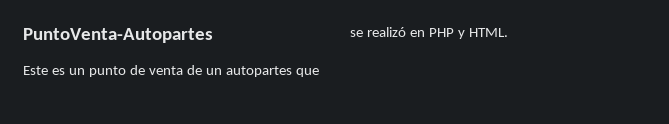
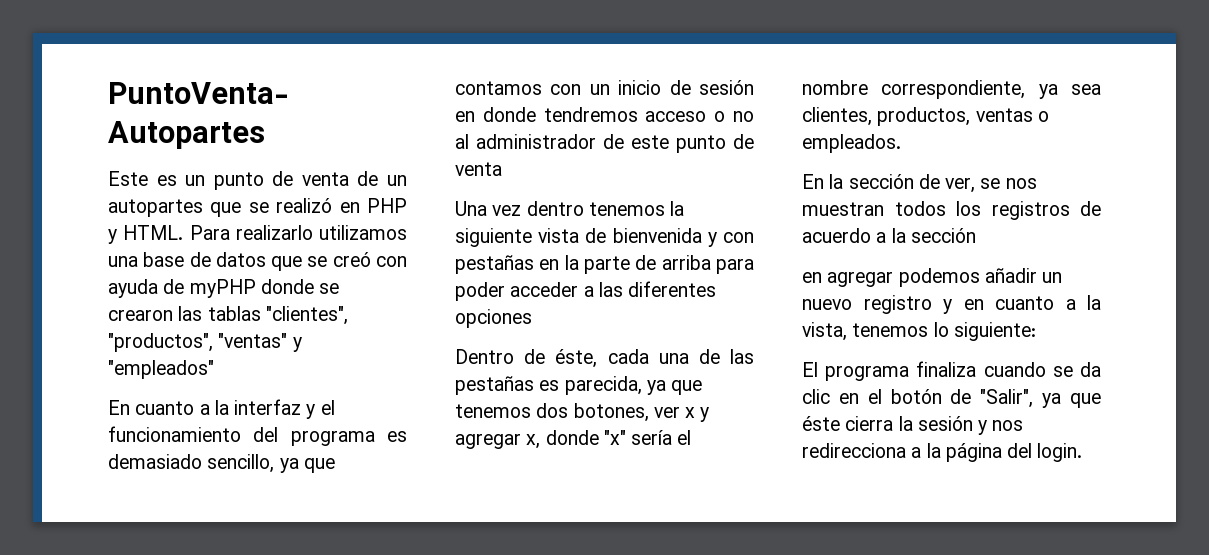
+ Para realizarlo utilizamos una base de datos que se creó con ayuda de myPHP donde se crearon las tablas "clientes", "productos", "ventas" y "empleados"
+ En cuanto a la interfaz y el funcionamiento del programa es demasiado sencillo, ya que contamos con un inicio de sesión en donde tendremos acceso o no al administrador de este punto de venta
+ Una vez dentro tenemos la siguiente vista de bienvenida y con pestañas en la parte de arriba para poder acceder a las diferentes opciones
+ Dentro de éste, cada una de las pestañas es parecida, ya que tenemos dos botones, ver x y agregar x, donde "x" sería el nombre correspondiente, ya sea clientes, productos, ventas o empleados.
+ En la sección de ver, se nos muestran todos los registros de acuerdo a la sección
+ en agregar podemos añadir un nuevo registro y en cuanto a la vista, tenemos lo siguiente:
+ El programa finaliza cuando se da clic en el botón de "Salir", ya que éste cierra la sesión y nos redirecciona a la página del login.

